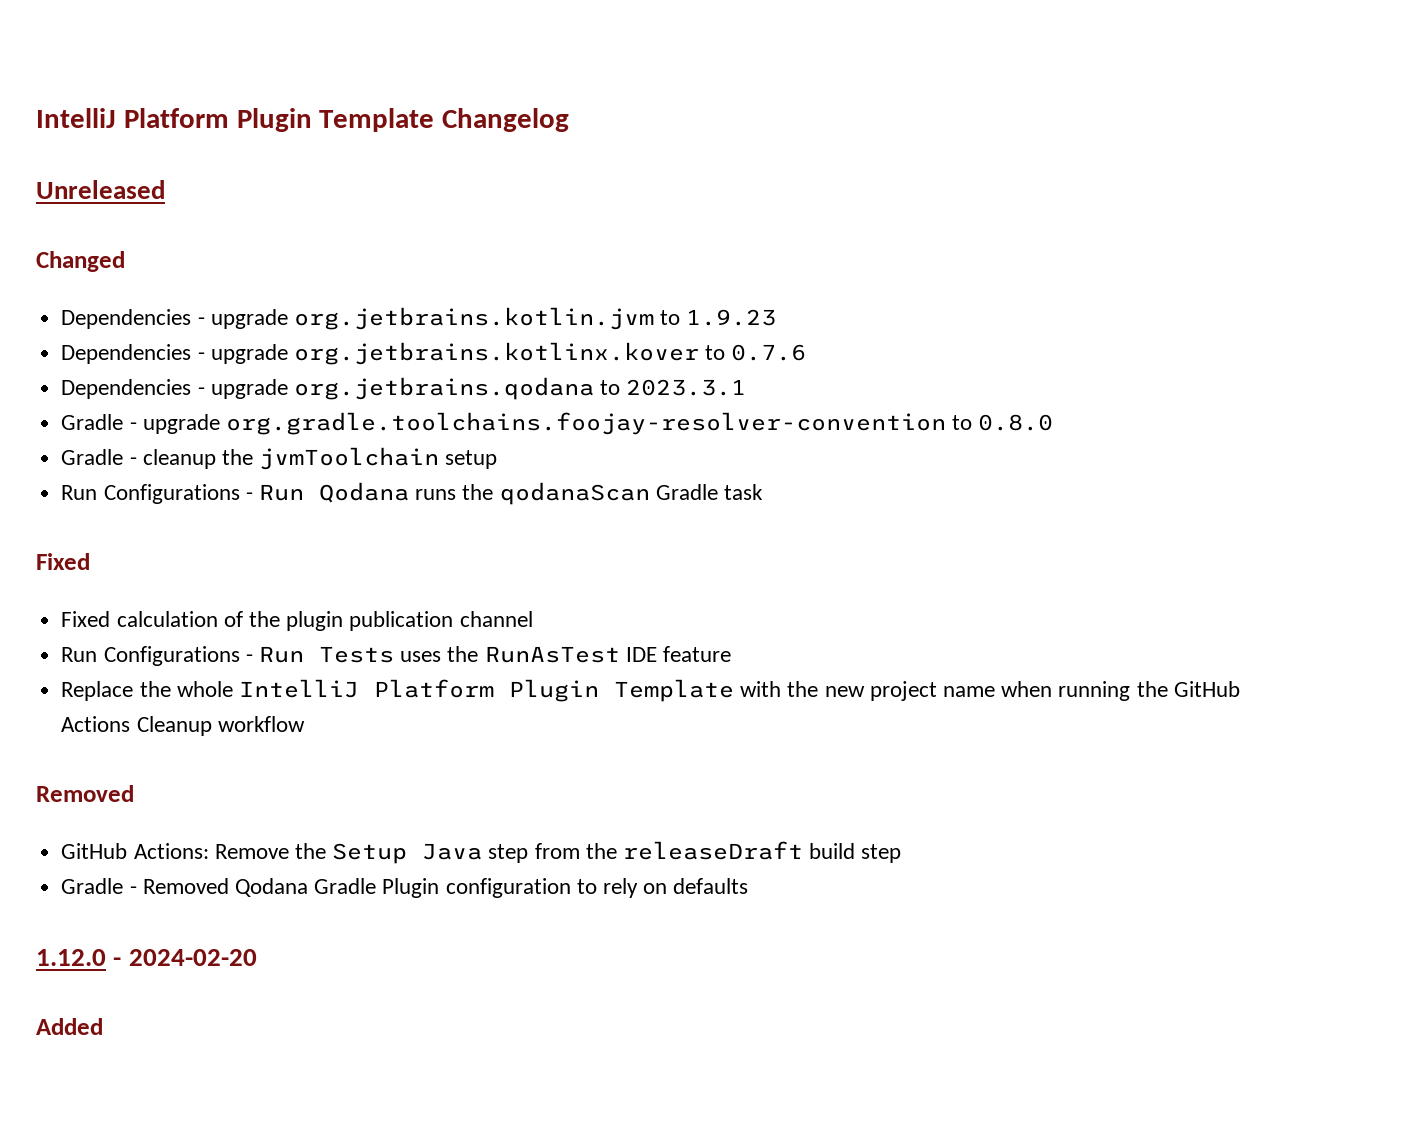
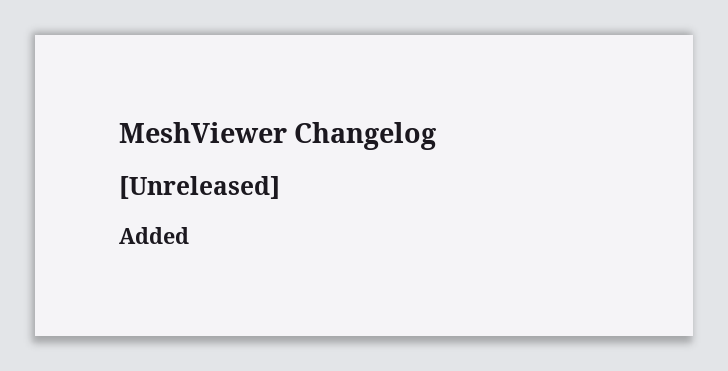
- IntelliJ Platform Plugin Template Changelog
- Unreleased
- Changed
- Dependencies - upgrade org.jetbrains.kotlin.jvm to 1.9.23
- Dependencies - upgrade org.jetbrains.kotlinx.kover to 0.7.6
- Dependencies - upgrade org.jetbrains.qodana to 2023.3.1
- Gradle - upgrade org.gradle.toolchains.foojay-resolver-convention to 0.8.0
- Gradle - cleanup the jvmToolchain setup
- Run Configurations - Run Qodana runs the qodanaScan Gradle task
- Fixed
- Fixed calculation of the plugin publication channel
- Run Configurations - Run Tests uses the RunAsTest IDE feature
- Replace the whole IntelliJ Platform Plugin Template with the new project name when running the GitHub Actions Cleanup workflow
- Removed
- GitHub Actions: Remove the Setup Java step from the releaseDraft build step
- Gradle - Removed Qodana Gradle Plugin configuration to rely on defaults
- 1.12.0 - 2024-02-20
+ MeshViewer Changelog
+ [Unreleased]

